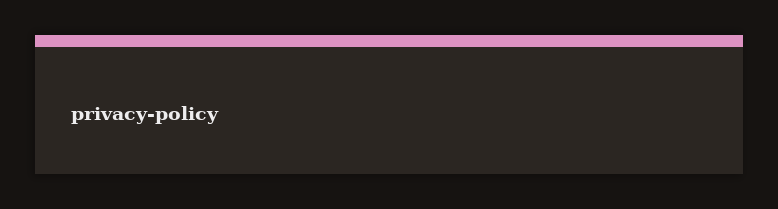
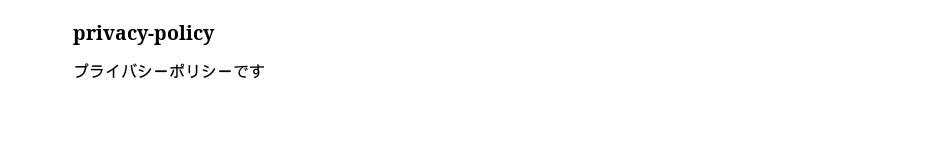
+ プライバシーポリシーです

